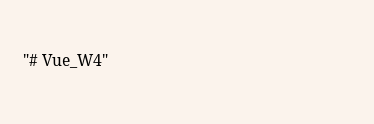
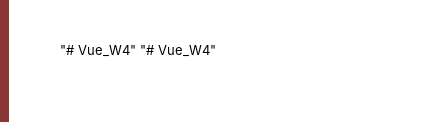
- "# Vue_W4"
+ "# Vue_W4" "# Vue_W4"

